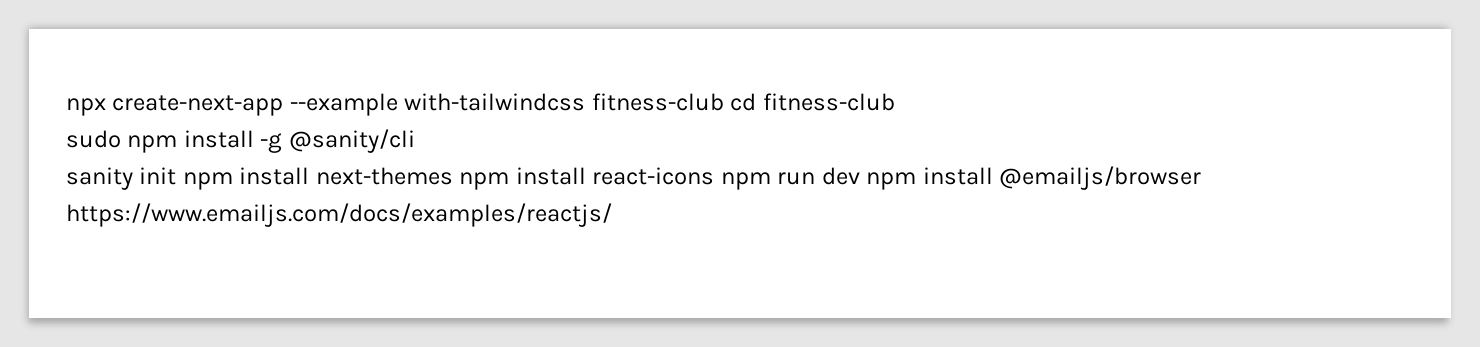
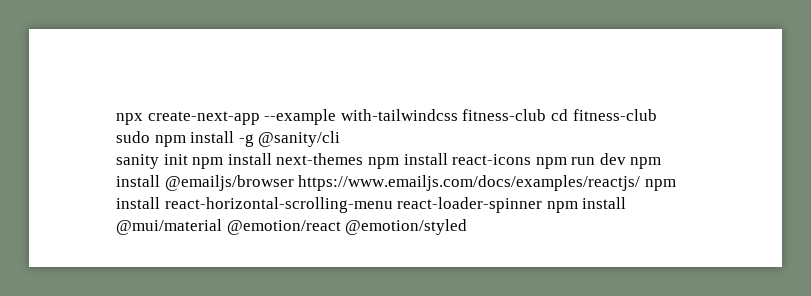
- sanity init npm install next-themes npm install react-icons npm run dev npm install @emailjs/browser https://www.emailjs.com/docs/examples/reactjs/
+ sanity init npm install next-themes npm install react-icons npm run dev npm install @emailjs/browser https://www.emailjs.com/docs/examples/reactjs/ npm install react-horizontal-scrolling-menu react-loader-spinner npm install @mui/material @emotion/react @emotion/styled

